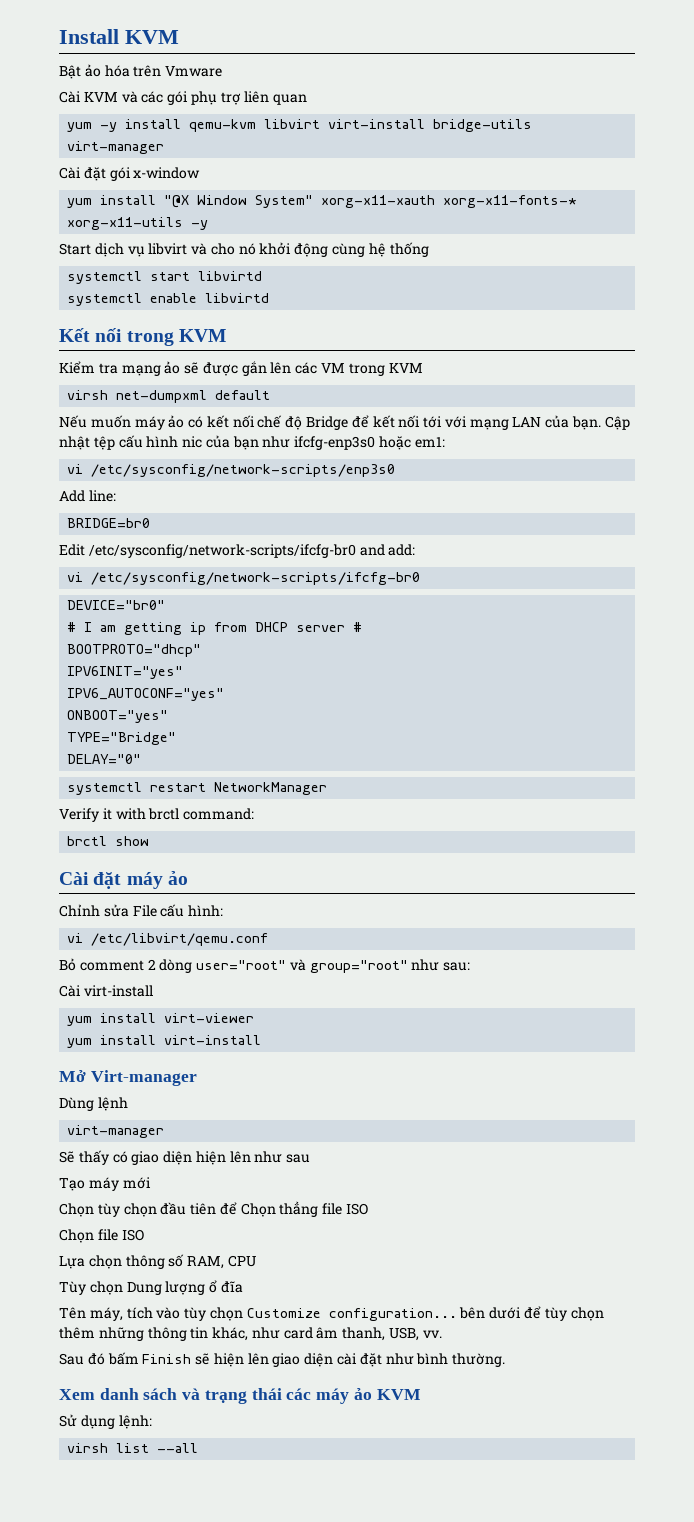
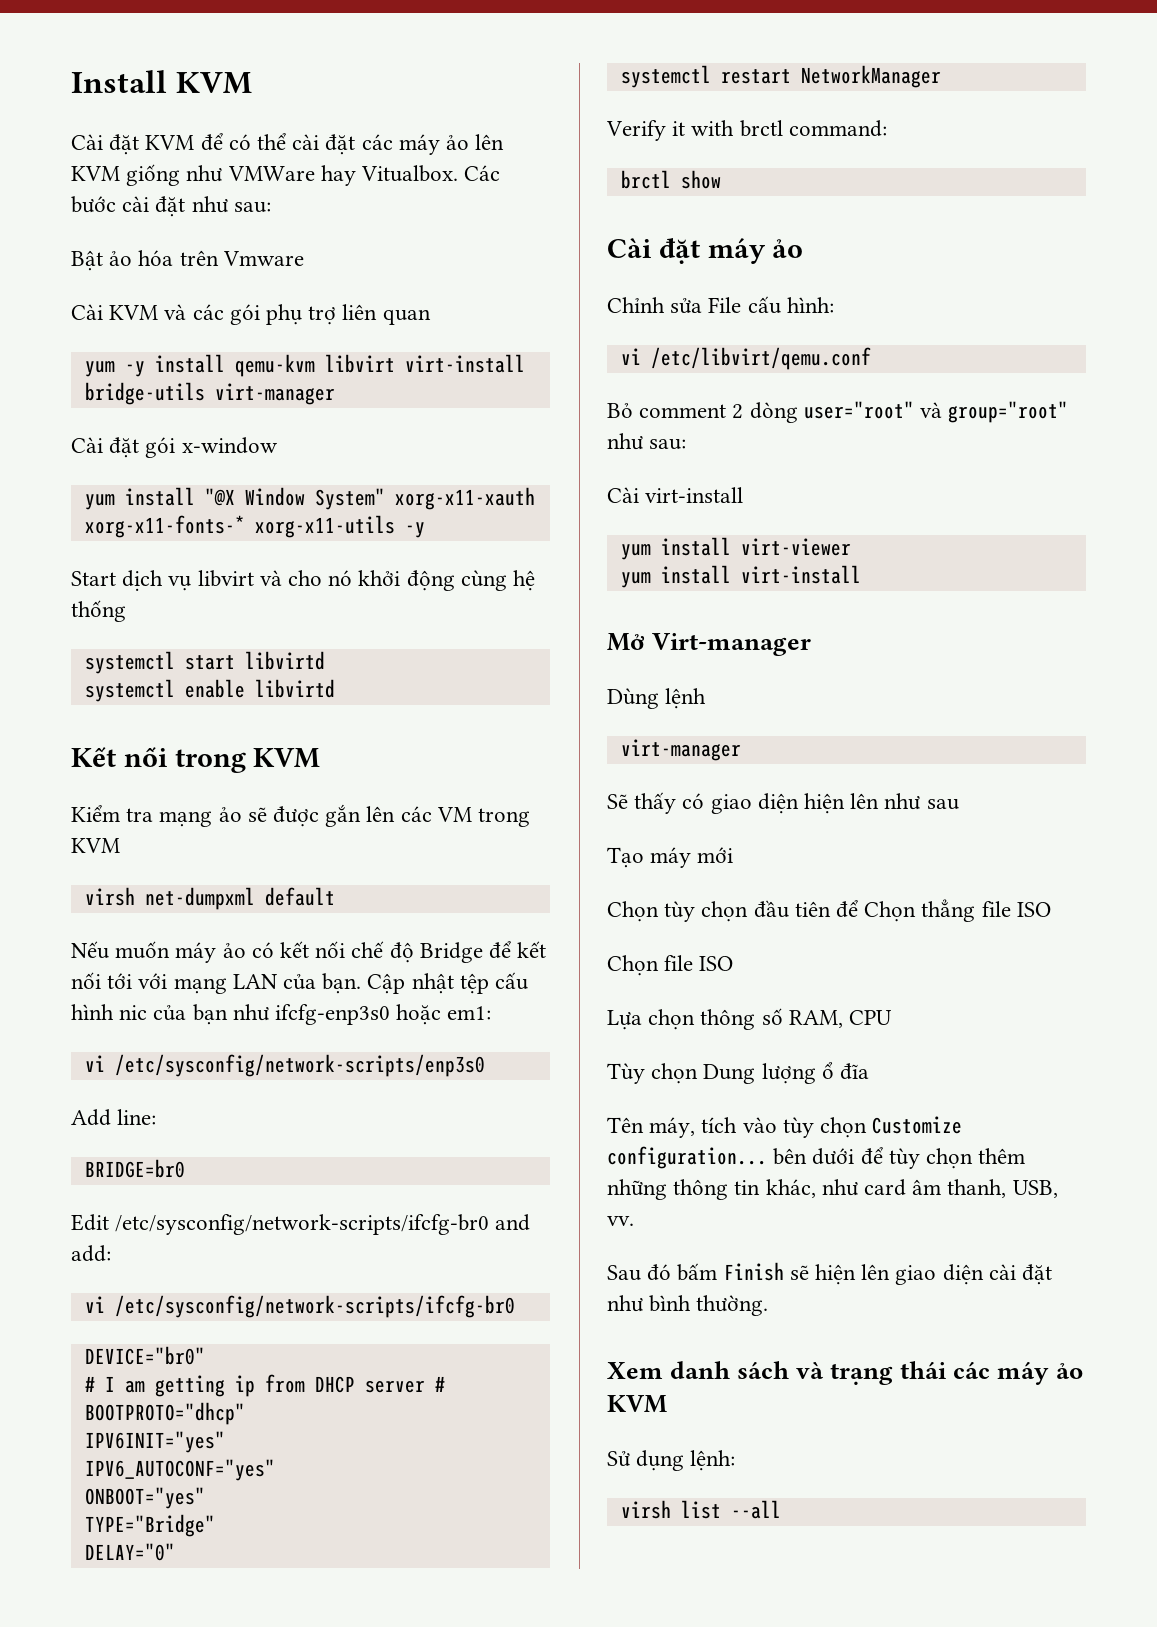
+ Cài đặt KVM để có thể cài đặt các máy ảo lên KVM giống như VMWare hay Vitualbox. Các bước cài đặt như sau:

